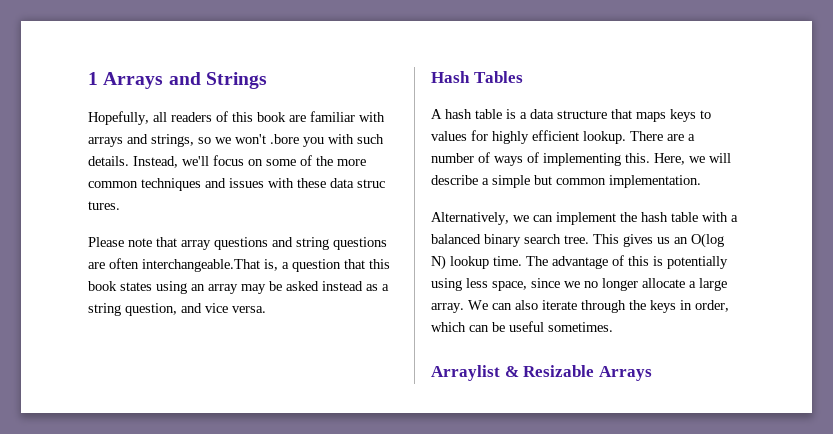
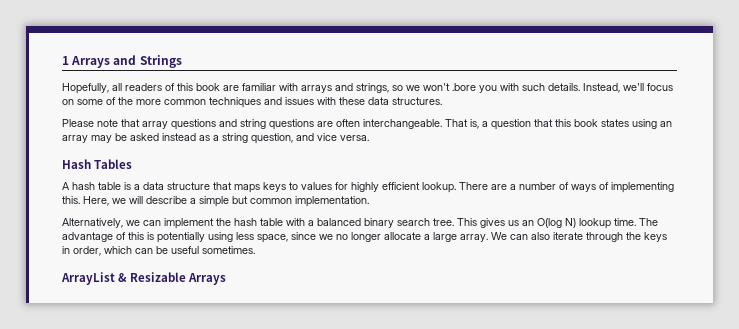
- Instead, we'll focus on some of the more common techniques and issues with these data struc tures.
+ Instead, we'll focus on some of the more common techniques and issues with these data structures.
- Please note that array questions and string questions are often interchangeable.That is, a question that this book states using an array may be asked instead as a string question, and vice versa.
+ Please note that array questions and string questions are often interchangeable. That is, a question that this book states using an array may be asked instead as a string question, and vice versa.
- Arraylist & Resizable Arrays
+ ArrayList & Resizable Arrays

